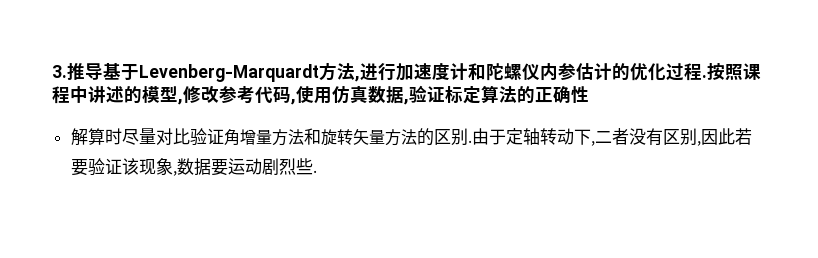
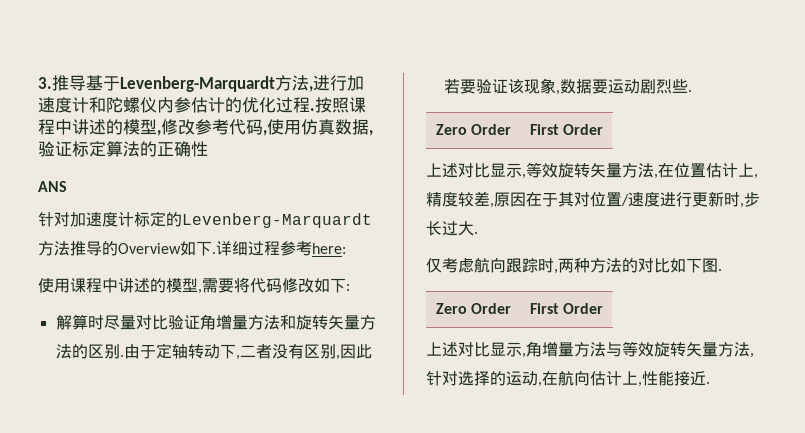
+ ANS
+ 针对加速度计标定的Levenberg-Marquardt方法推导的Overview如下.详细过程参考here:
+ 使用课程中讲述的模型,需要将代码修改如下:
  由于定轴转动下,二者没有区别,因此若要验证该现象,数据要运动剧烈些.
+ Zero Order | First Order
+ 上述对比显示,等效旋转矢量方法,在位置估计上,精度较差,原因在于其对位置/速度进行更新时,步长过大.
+ 仅考虑航向跟踪时,两种方法的对比如下图.
+ Zero Order | First Order
+ 上述对比显示,角增量方法与等效旋转矢量方法,针对选择的运动,在航向估计上,性能接近.

